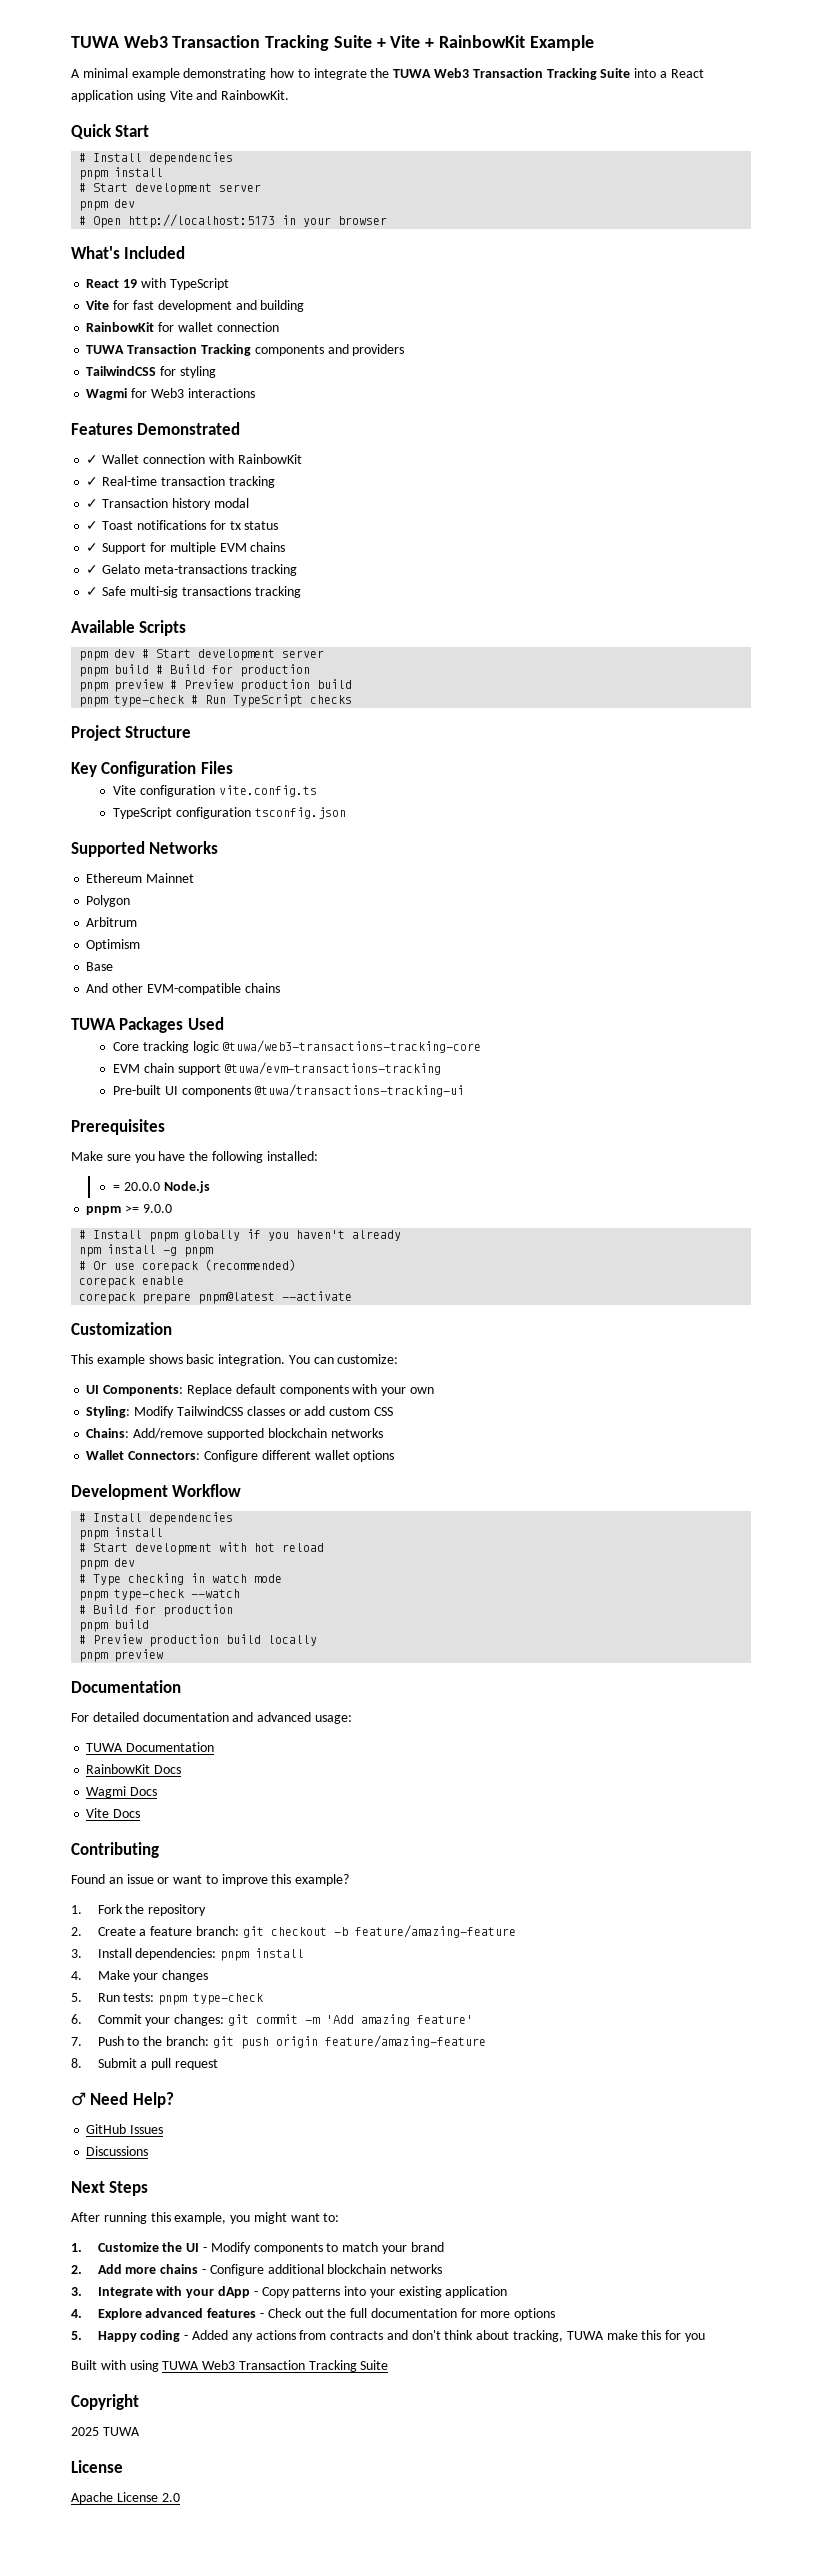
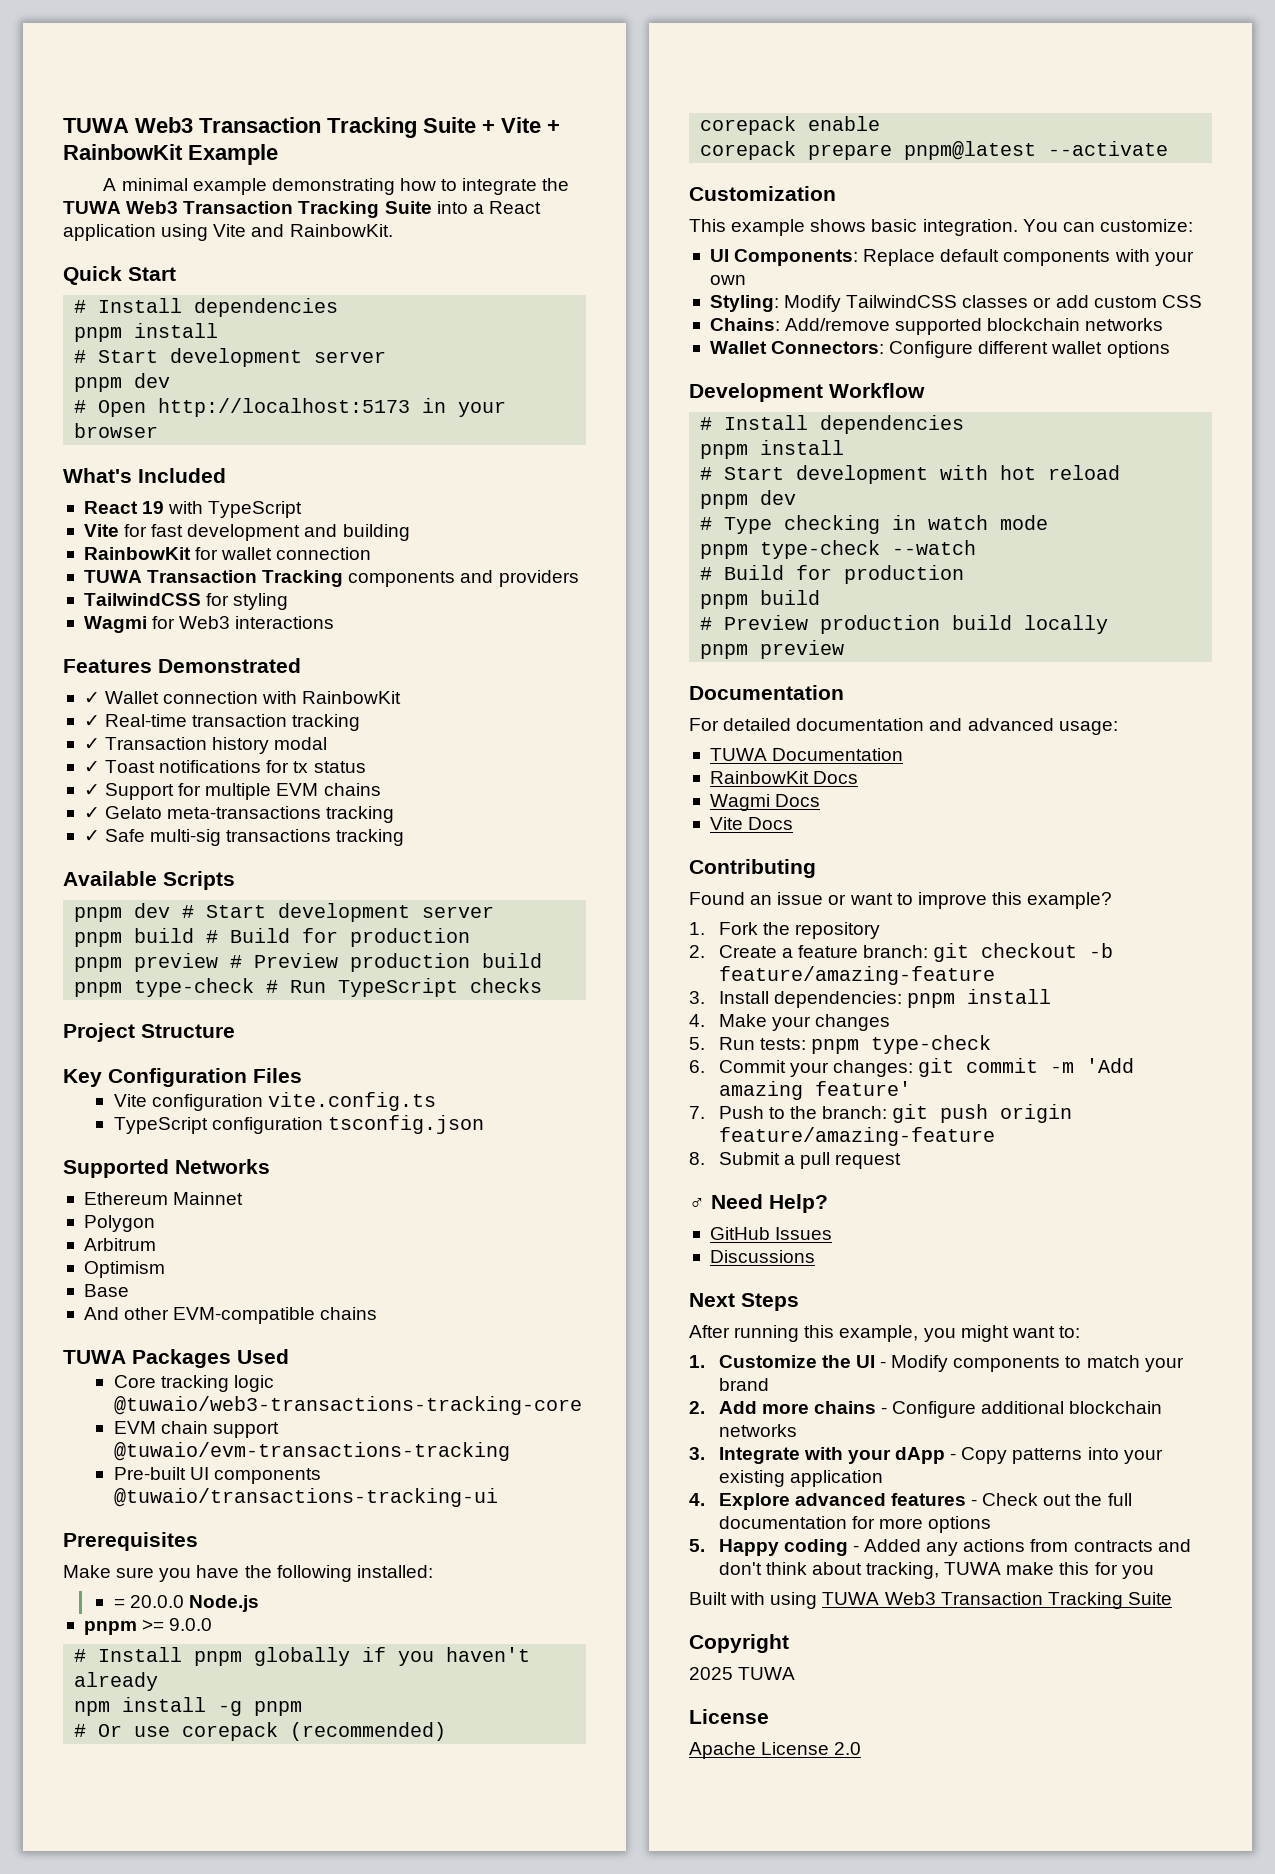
- Core tracking logic @tuwa/web3-transactions-tracking-core
+ Core tracking logic @tuwaio/web3-transactions-tracking-core
- EVM chain support @tuwa/evm-transactions-tracking
+ EVM chain support @tuwaio/evm-transactions-tracking
- Pre-built UI components @tuwa/transactions-tracking-ui
+ Pre-built UI components @tuwaio/transactions-tracking-ui

